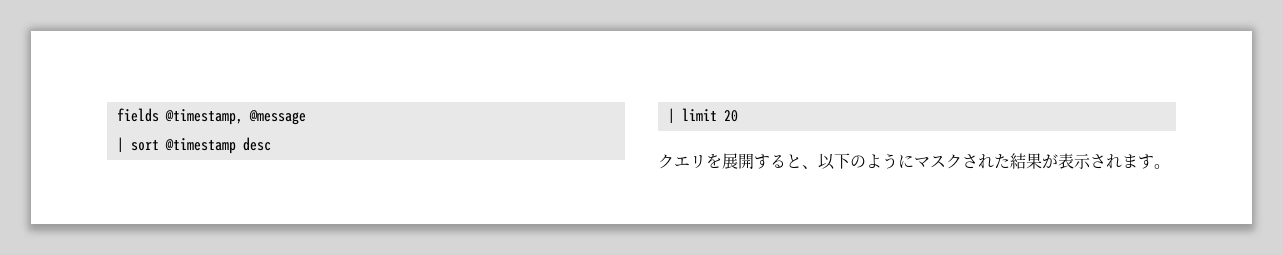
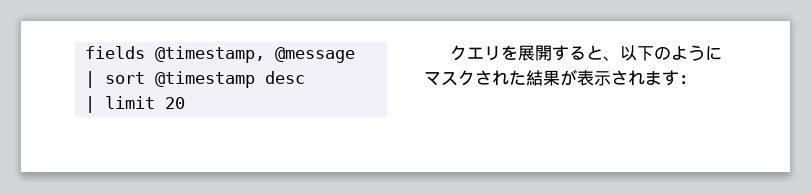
- クエリを展開すると、以下のようにマスクされた結果が表示されます。
+ クエリを展開すると、以下のようにマスクされた結果が表示されます：

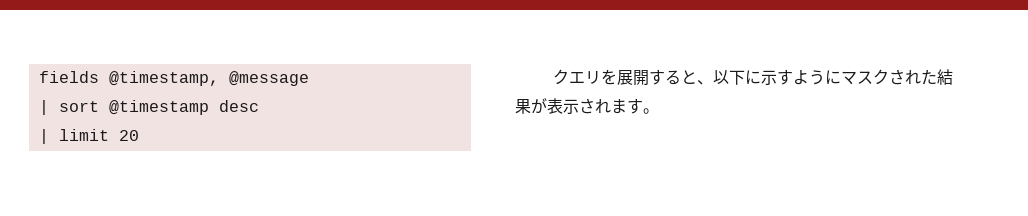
- クエリを展開すると、以下のようにマスクされた結果が表示されます：
+ クエリを展開すると、以下に示すようにマスクされた結果が表示されます。

